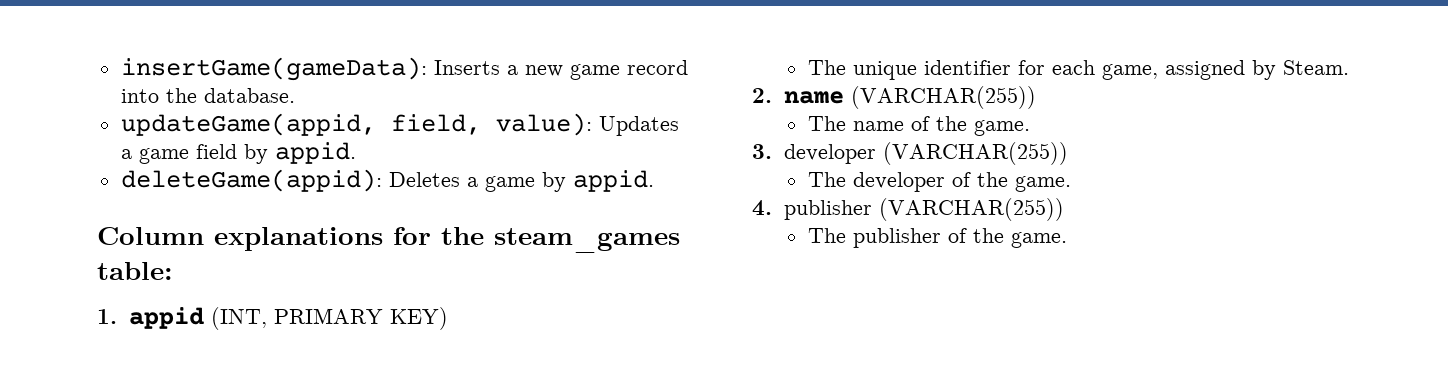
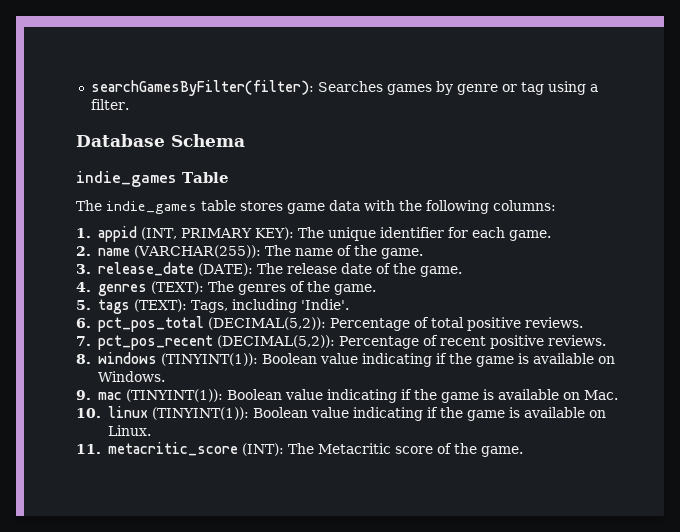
- insertGame(gameData): Inserts a new game record into the database.
- updateGame(appid, field, value): Updates a game field by appid.
- deleteGame(appid): Deletes a game by appid.
- Column explanations for the steam_games table:
+ searchGamesByFilter(filter): Searches games by genre or tag using a filter.
+ Database Schema
+ indie_games Table
+ The indie_games table stores game data with the following columns:
- 1. appid (INT, PRIMARY KEY)
- The unique identifier for each game, assigned by Steam.
+ 1. appid (INT, PRIMARY KEY): The unique identifier for each game.
- 2. name (VARCHAR(255))
- The name of the game.
+ 2. name (VARCHAR(255)): The name of the game.
- 3. developer (VARCHAR(255))
- The developer of the game.
+ 3. release_date (DATE): The release date of the game.
- 4. publisher (VARCHAR(255))
- The publisher of the game.
+ 4. genres (TEXT): The genres of the game.
+ 5. tags (TEXT): Tags, including 'Indie'.
+ 6. pct_pos_total (DECIMAL(5,2)): Percentage of total positive reviews.
+ 7. pct_pos_recent (DECIMAL(5,2)): Percentage of recent positive reviews.
+ 8. windows (TINYINT(1)): Boolean value indicating if the game is available on Windows.
+ 9. mac (TINYINT(1)): Boolean value indicating if the game is available on Mac.
+ 10. linux (TINYINT(1)): Boolean value indicating if the game is available on Linux.
+ 11. metacritic_score (INT): The Metacritic score of the game.

